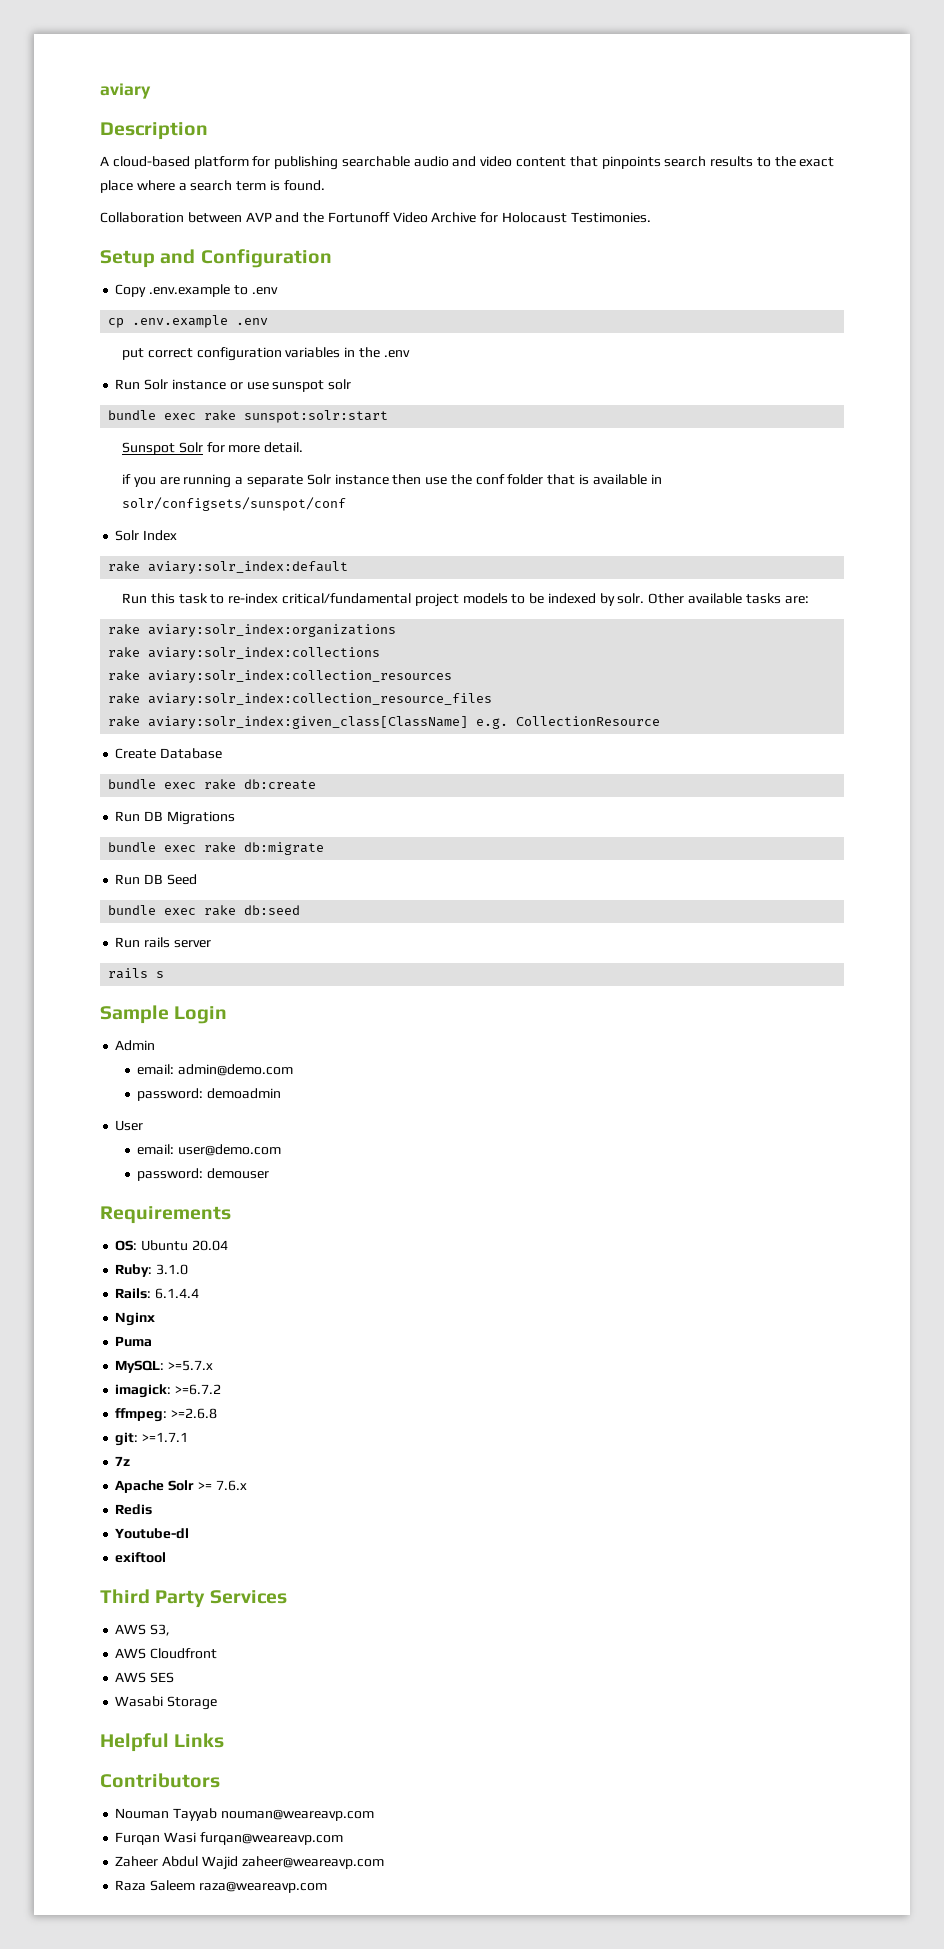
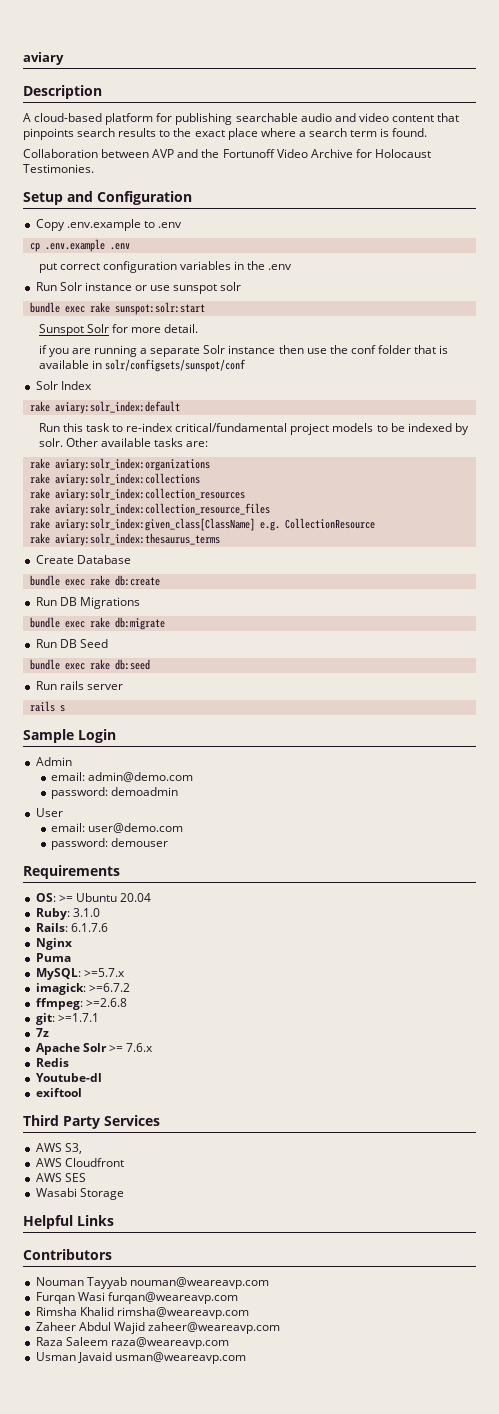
+ rake aviary:solr_index:thesaurus_terms
- OS: Ubuntu 20.04
+ OS: >= Ubuntu 20.04
- Rails: 6.1.4.4
+ Rails: 6.1.7.6
+ Rimsha Khalid rimsha@weareavp.com
+ Usman Javaid usman@weareavp.com

